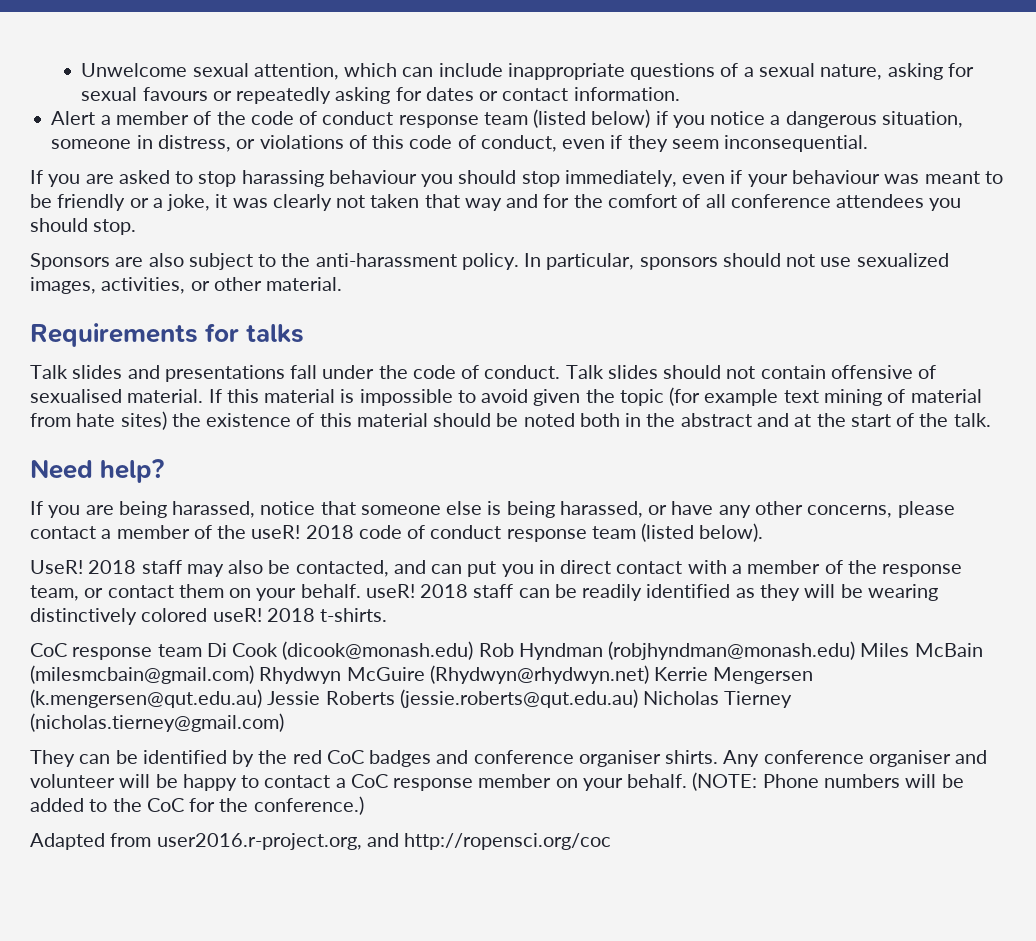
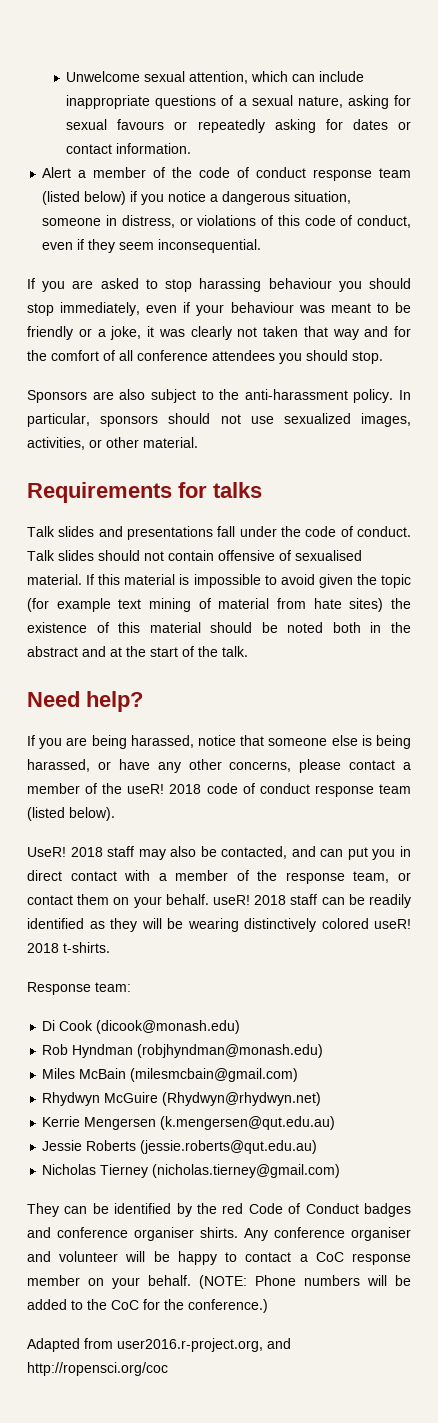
- CoC response team Di Cook (dicook@monash.edu) Rob Hyndman (robjhyndman@monash.edu) Miles McBain (milesmcbain@gmail.com) Rhydwyn McGuire (Rhydwyn@rhydwyn.net) Kerrie Mengersen (k.mengersen@qut.edu.au) Jessie Roberts (jessie.roberts@qut.edu.au) Nicholas Tierney (nicholas.tierney@gmail.com)
+ Response team:
+ Di Cook (dicook@monash.edu)
+ Rob Hyndman (robjhyndman@monash.edu)
+ Miles McBain (milesmcbain@gmail.com)
+ Rhydwyn McGuire (Rhydwyn@rhydwyn.net)
+ Kerrie Mengersen (k.mengersen@qut.edu.au)
+ Jessie Roberts (jessie.roberts@qut.edu.au)
+ Nicholas Tierney (nicholas.tierney@gmail.com)
- They can be identified by the red CoC badges and conference organiser shirts.
+ They can be identified by the red Code of Conduct badges and conference organiser shirts.

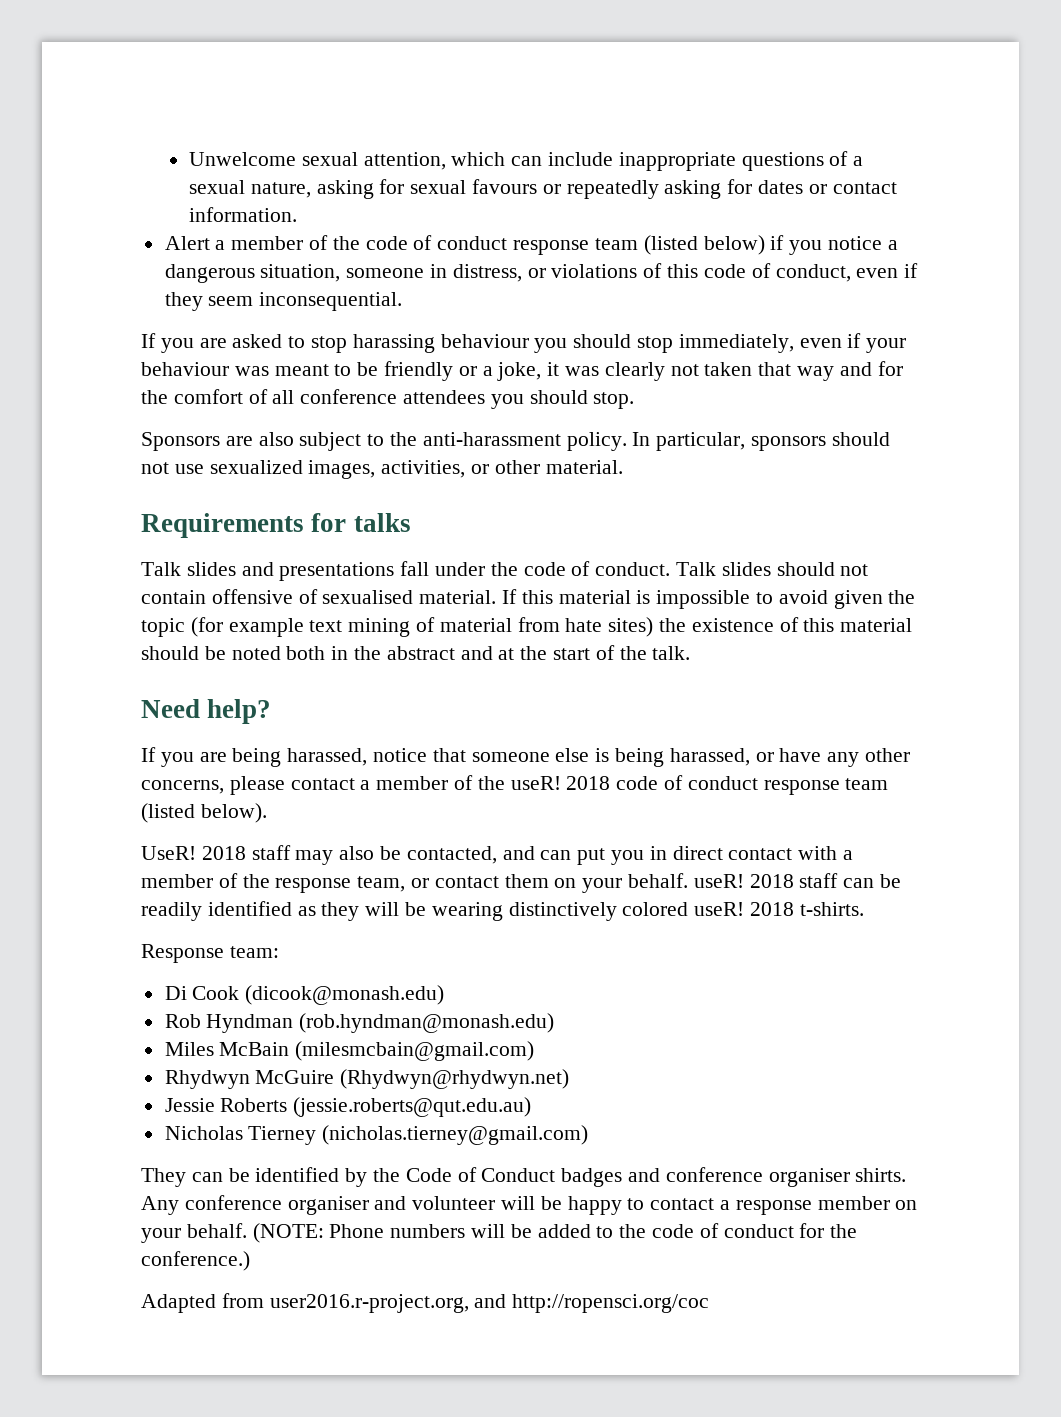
- Rob Hyndman (robjhyndman@monash.edu)
+ Rob Hyndman (rob.hyndman@monash.edu)
- Kerrie Mengersen (k.mengersen@qut.edu.au)
- They can be identified by the red Code of Conduct badges and conference organiser shirts.
+ They can be identified by the Code of Conduct badges and conference organiser shirts.
- Any conference organiser and volunteer will be happy to contact a CoC response member on your behalf.
+ Any conference organiser and volunteer will be happy to contact a response member on your behalf.
- (NOTE: Phone numbers will be added to the CoC for the conference.)
+ (NOTE: Phone numbers will be added to the code of conduct for the conference.)

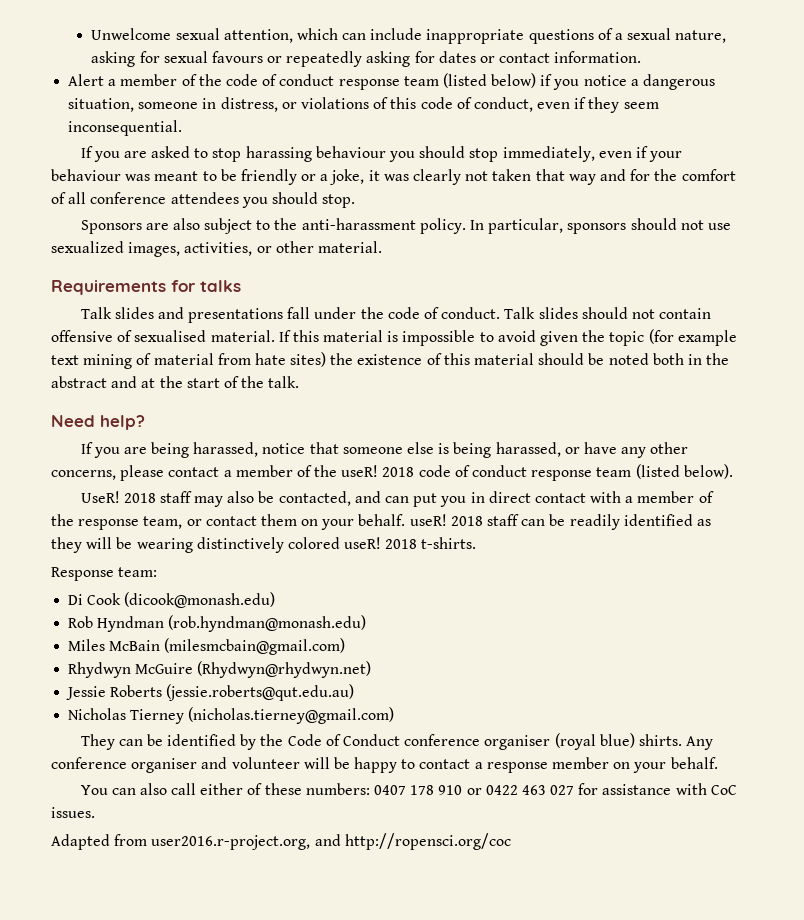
- They can be identified by the Code of Conduct badges and conference organiser shirts.
+ They can be identified by the Code of Conduct conference organiser (royal blue) shirts.
- Any conference organiser and volunteer will be happy to contact a response member on your behalf. (NOTE: Phone numbers will be added to the code of conduct for the conference.)
+ Any conference organiser and volunteer will be happy to contact a response member on your behalf.
+ You can also call either of these numbers: 0407 178 910 or 0422 463 027 for assistance with CoC issues.

